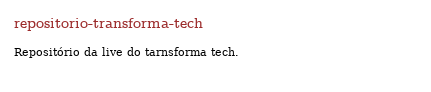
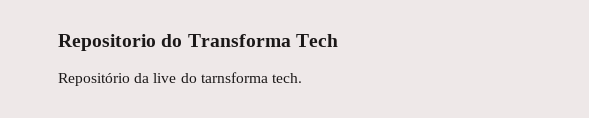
- repositorio-transforma-tech
+ Repositorio do Transforma Tech

